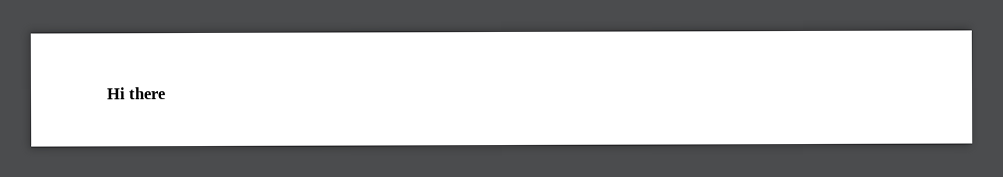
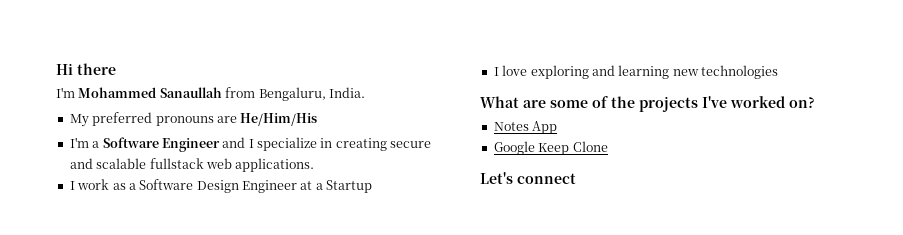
+ I'm Mohammed Sanaullah from Bengaluru, India.
+ My preferred pronouns are He/Him/His
+ I'm a Software Engineer and I specialize in creating secure and scalable fullstack web applications.
+ I work as a Software Design Engineer at a Startup
+ I love exploring and learning new technologies
+ What are some of the projects I've worked on?
+ Notes App
+ Google Keep Clone
+ Let's connect

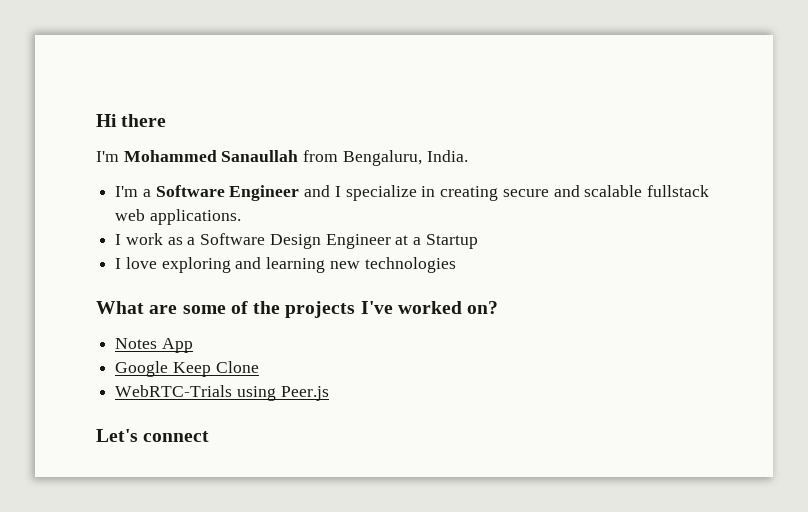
- My preferred pronouns are He/Him/His
+ WebRTC-Trials using Peer.js

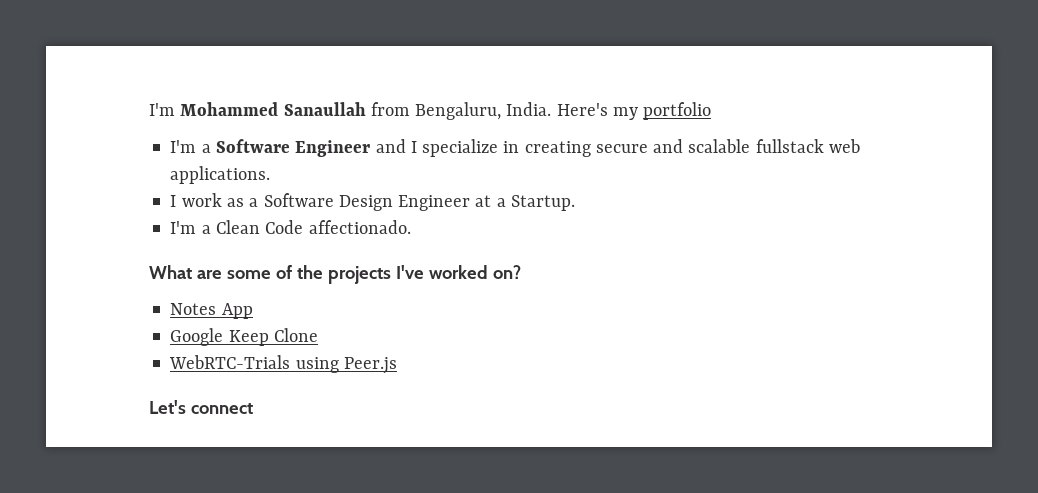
- Hi there
+ Here's my portfolio
- I work as a Software Design Engineer at a Startup
- I love exploring and learning new technologies
+ I work as a Software Design Engineer at a Startup.
+ I'm a Clean Code affectionado.

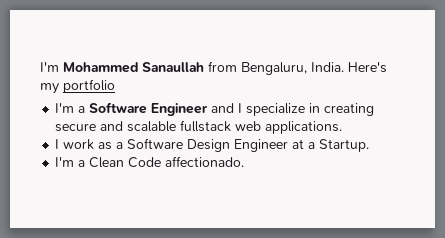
- What are some of the projects I've worked on?
- Notes App
- Google Keep Clone
- WebRTC-Trials using Peer.js
- Let's connect

